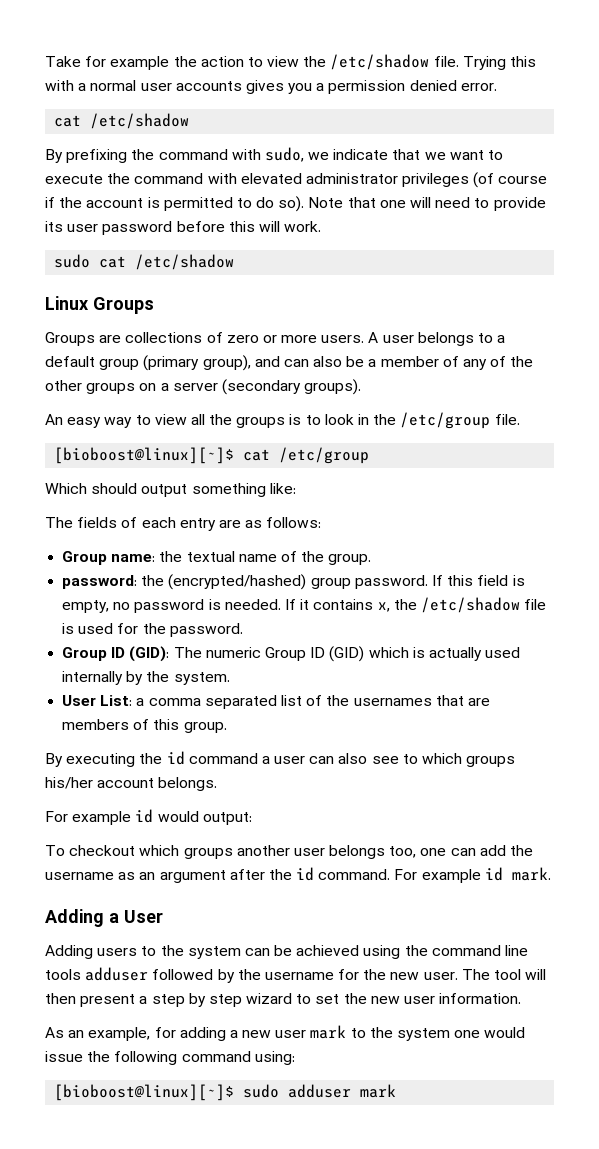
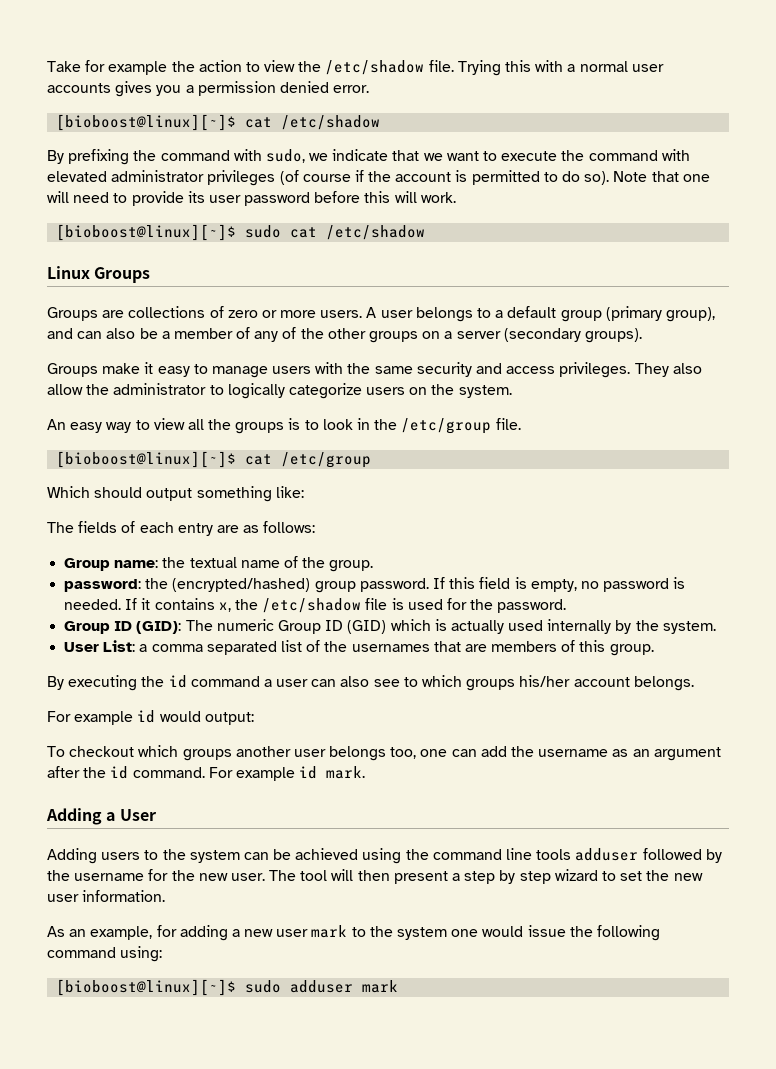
  Trying this with a normal user accounts gives you a permission denied error.
- cat /etc/shadow
+ [bioboost@linux][~]$ cat /etc/shadow
- sudo cat /etc/shadow
+ [bioboost@linux][~]$ sudo cat /etc/shadow
+ Groups make it easy to manage users with the same security and access privileges. They also allow the administrator to logically categorize users on the system.

